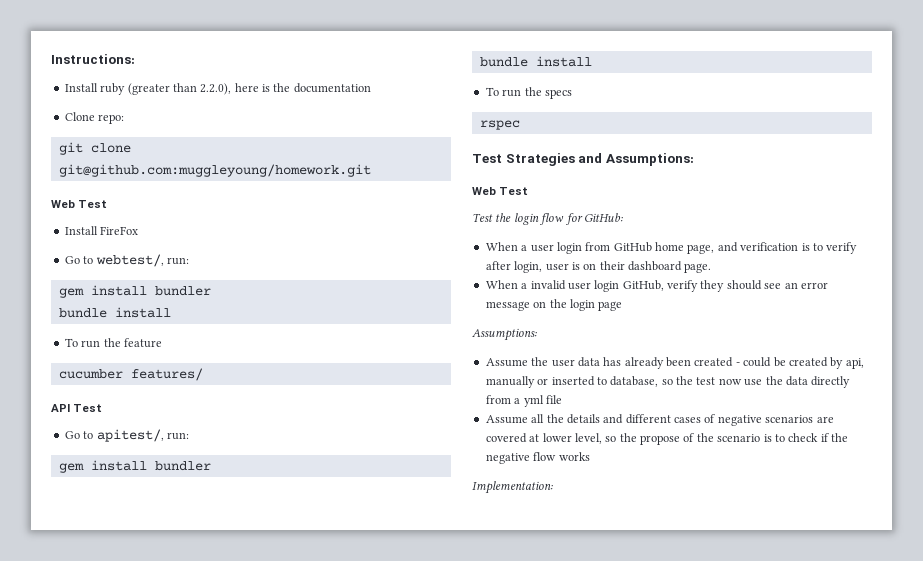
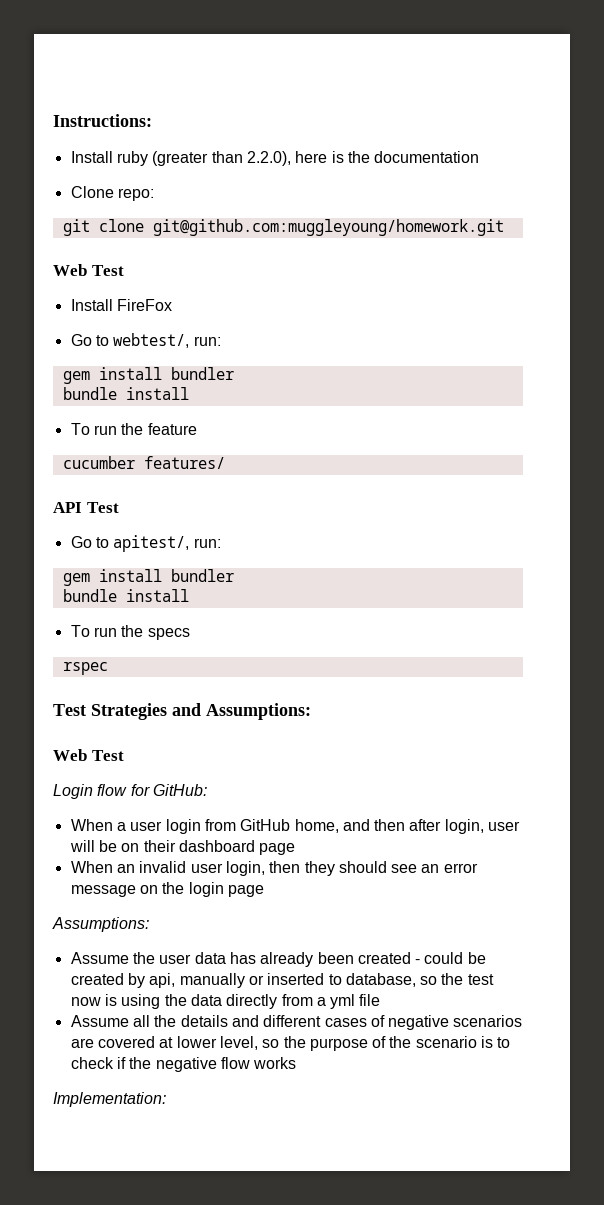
- Test the login flow for GitHub:
+ Login flow for GitHub:
- When a user login from GitHub home page, and verification is to verify after login, user is on their dashboard page.
- When a invalid user login GitHub, verify they should see an error message on the login page
+ When a user login from GitHub home, and then after login, user will be on their dashboard page
+ When an invalid user login, then they should see an error message on the login page
- Assume the user data has already been created - could be created by api, manually or inserted to database, so the test now use the data directly from a yml file
+ Assume the user data has already been created - could be created by api, manually or inserted to database, so the test now is using the data directly from a yml file
- Assume all the details and different cases of negative scenarios are covered at lower level, so the propose of the scenario is to check if the negative flow works
+ Assume all the details and different cases of negative scenarios are covered at lower level, so the purpose of the scenario is to check if the negative flow works

